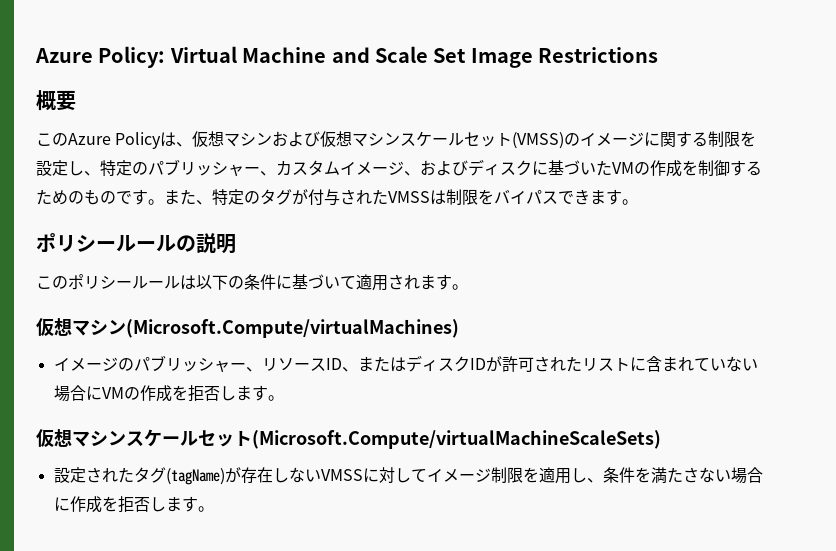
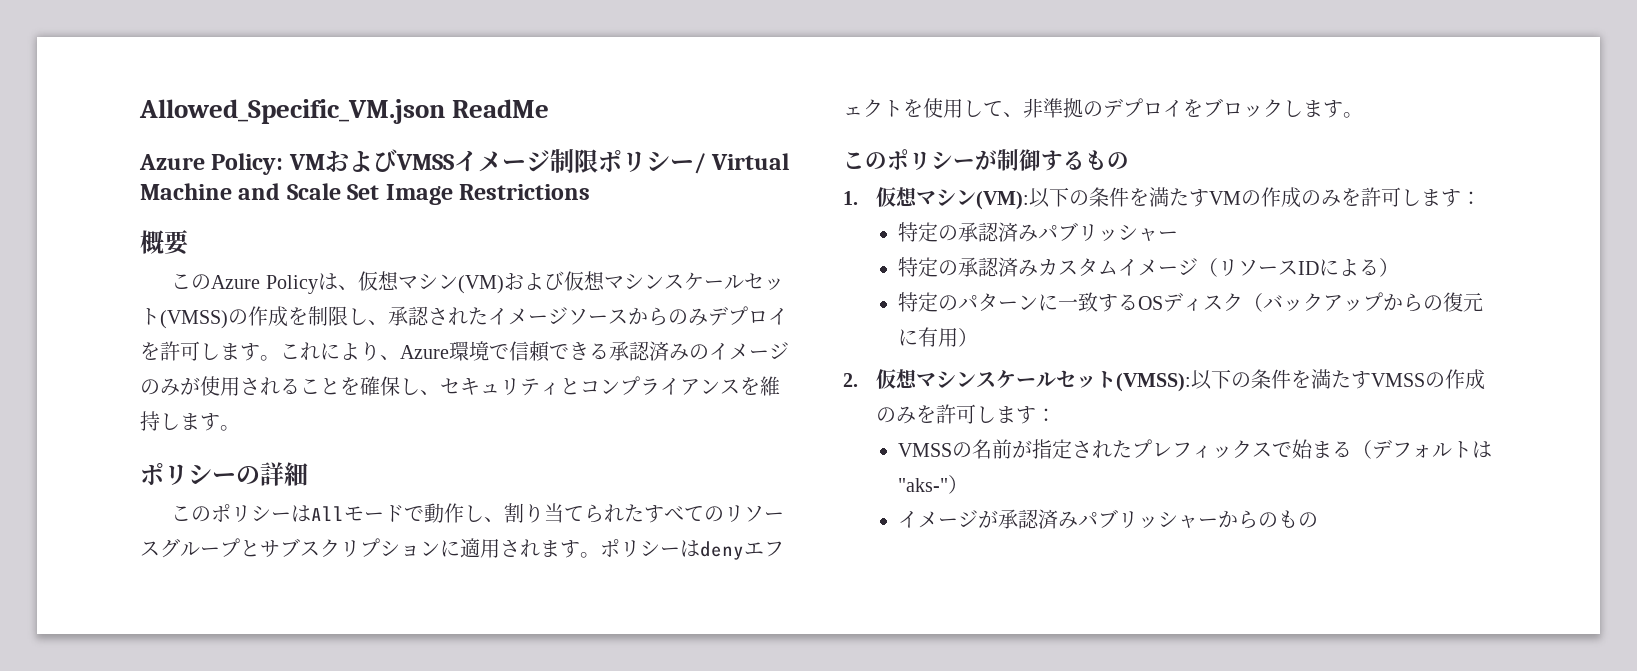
- Azure Policy: Virtual Machine and Scale Set Image Restrictions
+ Allowed_Specific_VM.json ReadMe
+ Azure Policy: VMおよびVMSSイメージ制限ポリシー/ Virtual Machine and Scale Set Image Restrictions
- このAzure Policyは、仮想マシンおよび仮想マシンスケールセット(VMSS)のイメージに関する制限を設定し、特定のパブリッシャー、カスタムイメージ、およびディスクに基づいたVMの作成を制御するためのものです。また、特定のタグが付与されたVMSSは制限をバイパスできます。
- ポリシールールの説明
- このポリシールールは以下の条件に基づいて適用されます。
- 仮想マシン(Microsoft.Compute/virtualMachines)
- イメージのパブリッシャー、リソースID、またはディスクIDが許可されたリストに含まれていない場合にVMの作成を拒否します。
- 仮想マシンスケールセット(Microsoft.Compute/virtualMachineScaleSets)
- 設定されたタグ(tagName)が存在しないVMSSに対してイメージ制限を適用し、条件を満たさない場合に作成を拒否します。
+ このAzure Policyは、仮想マシン(VM)および仮想マシンスケールセット(VMSS)の作成を制限し、承認されたイメージソースからのみデプロイを許可します。これにより、Azure環境で信頼できる承認済みのイメージのみが使用されることを確保し、セキュリティとコンプライアンスを維持します。
+ ポリシーの詳細
+ このポリシーはAllモードで動作し、割り当てられたすべてのリソースグループとサブスクリプションに適用されます。ポリシーはdenyエフェクトを使用して、非準拠のデプロイをブロックします。
+ このポリシーが制御するもの
+ 1.仮想マシン(VM):以下の条件を満たすVMの作成のみを許可します：
+ 特定の承認済みパブリッシャー
+ 特定の承認済みカスタムイメージ（リソースIDによる）
+ 特定のパターンに一致するOSディスク（バックアップからの復元に有用）
+ 2.仮想マシンスケールセット(VMSS):以下の条件を満たすVMSSの作成のみを許可します：
+ VMSSの名前が指定されたプレフィックスで始まる（デフォルトは"aks-"）
+ イメージが承認済みパブリッシャーからのもの

